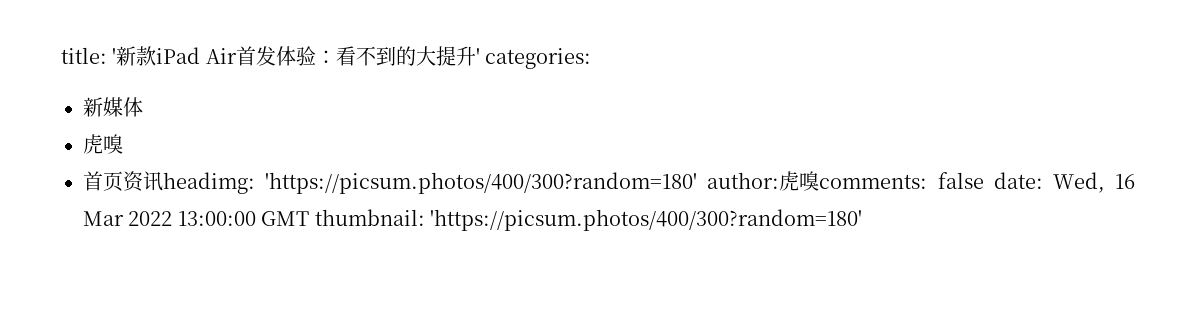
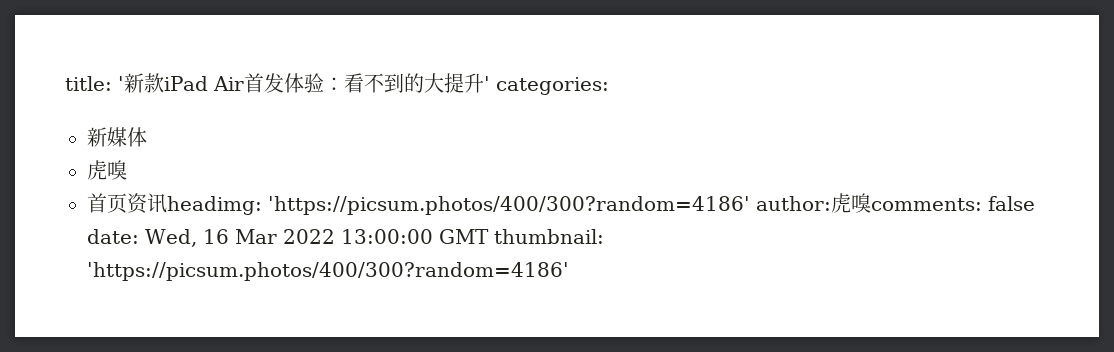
- 首页资讯headimg: 'https://picsum.photos/400/300?random=180' author:虎嗅comments: false date: Wed, 16 Mar 2022 13:00:00 GMT thumbnail: 'https://picsum.photos/400/300?random=180'
+ 首页资讯headimg: 'https://picsum.photos/400/300?random=4186' author:虎嗅comments: false date: Wed, 16 Mar 2022 13:00:00 GMT thumbnail: 'https://picsum.photos/400/300?random=4186'

